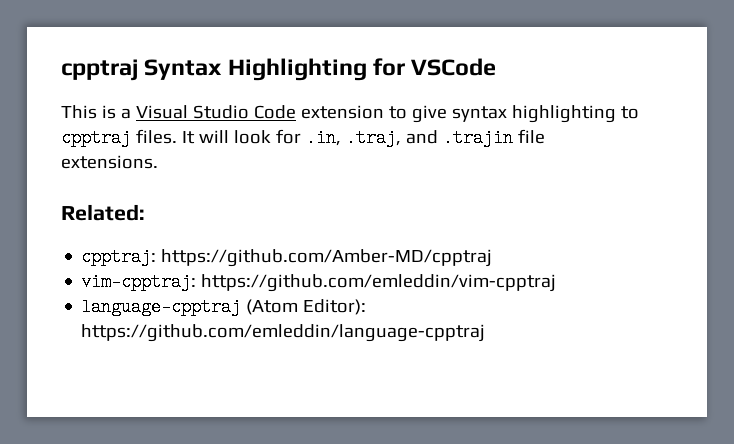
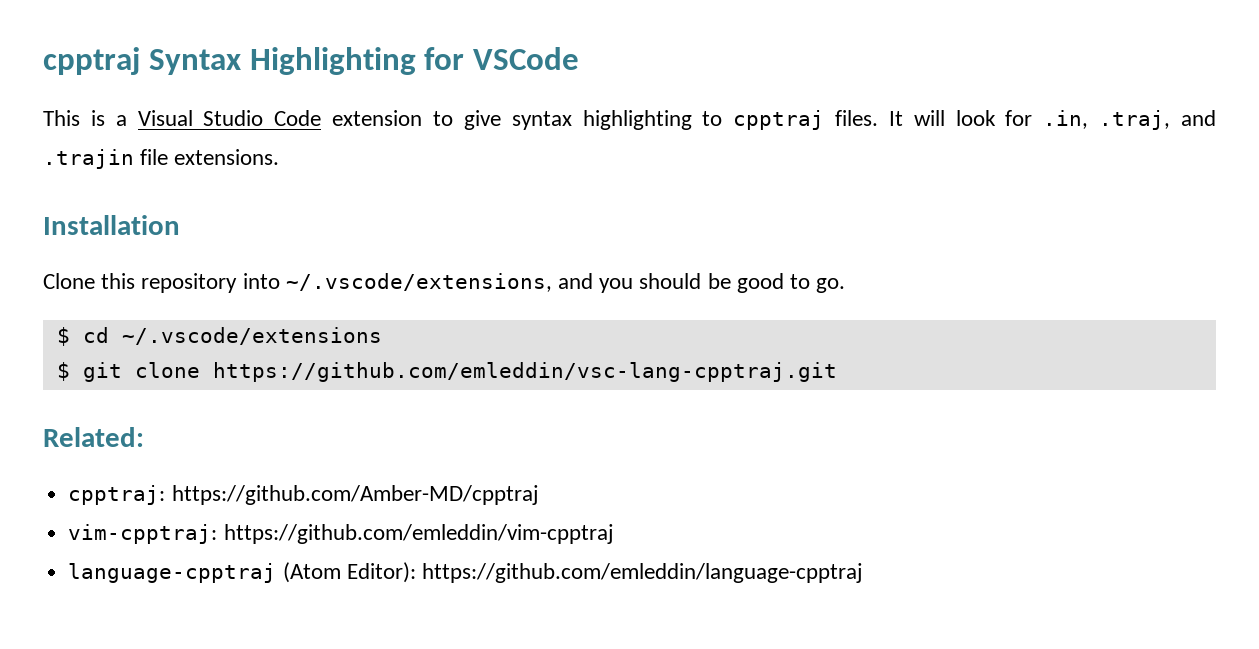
+ Installation
+ Clone this repository into ~/.vscode/extensions, and you should be good to go.
+ $ cd ~/.vscode/extensions
+ $ git clone https://github.com/emleddin/vsc-lang-cpptraj.git

